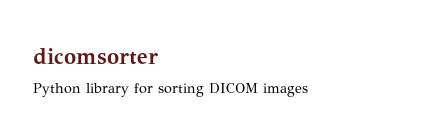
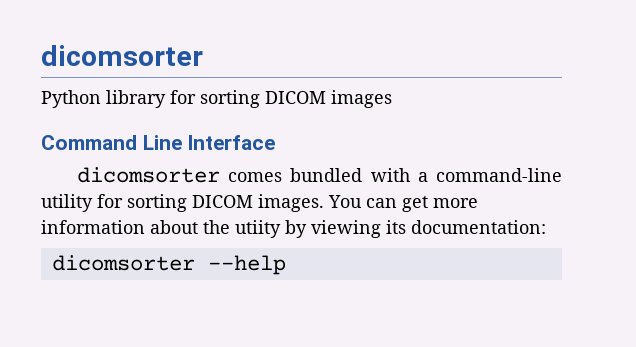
+ Command Line Interface
+ dicomsorter comes bundled with a command-line utility for sorting DICOM images. You can get more information about the utiity by viewing its documentation:
+ dicomsorter --help

